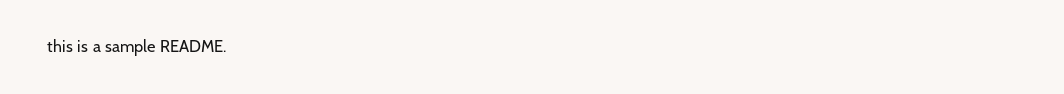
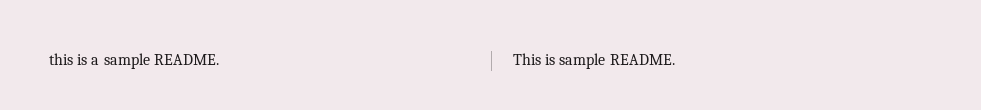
+ This is sample README.

